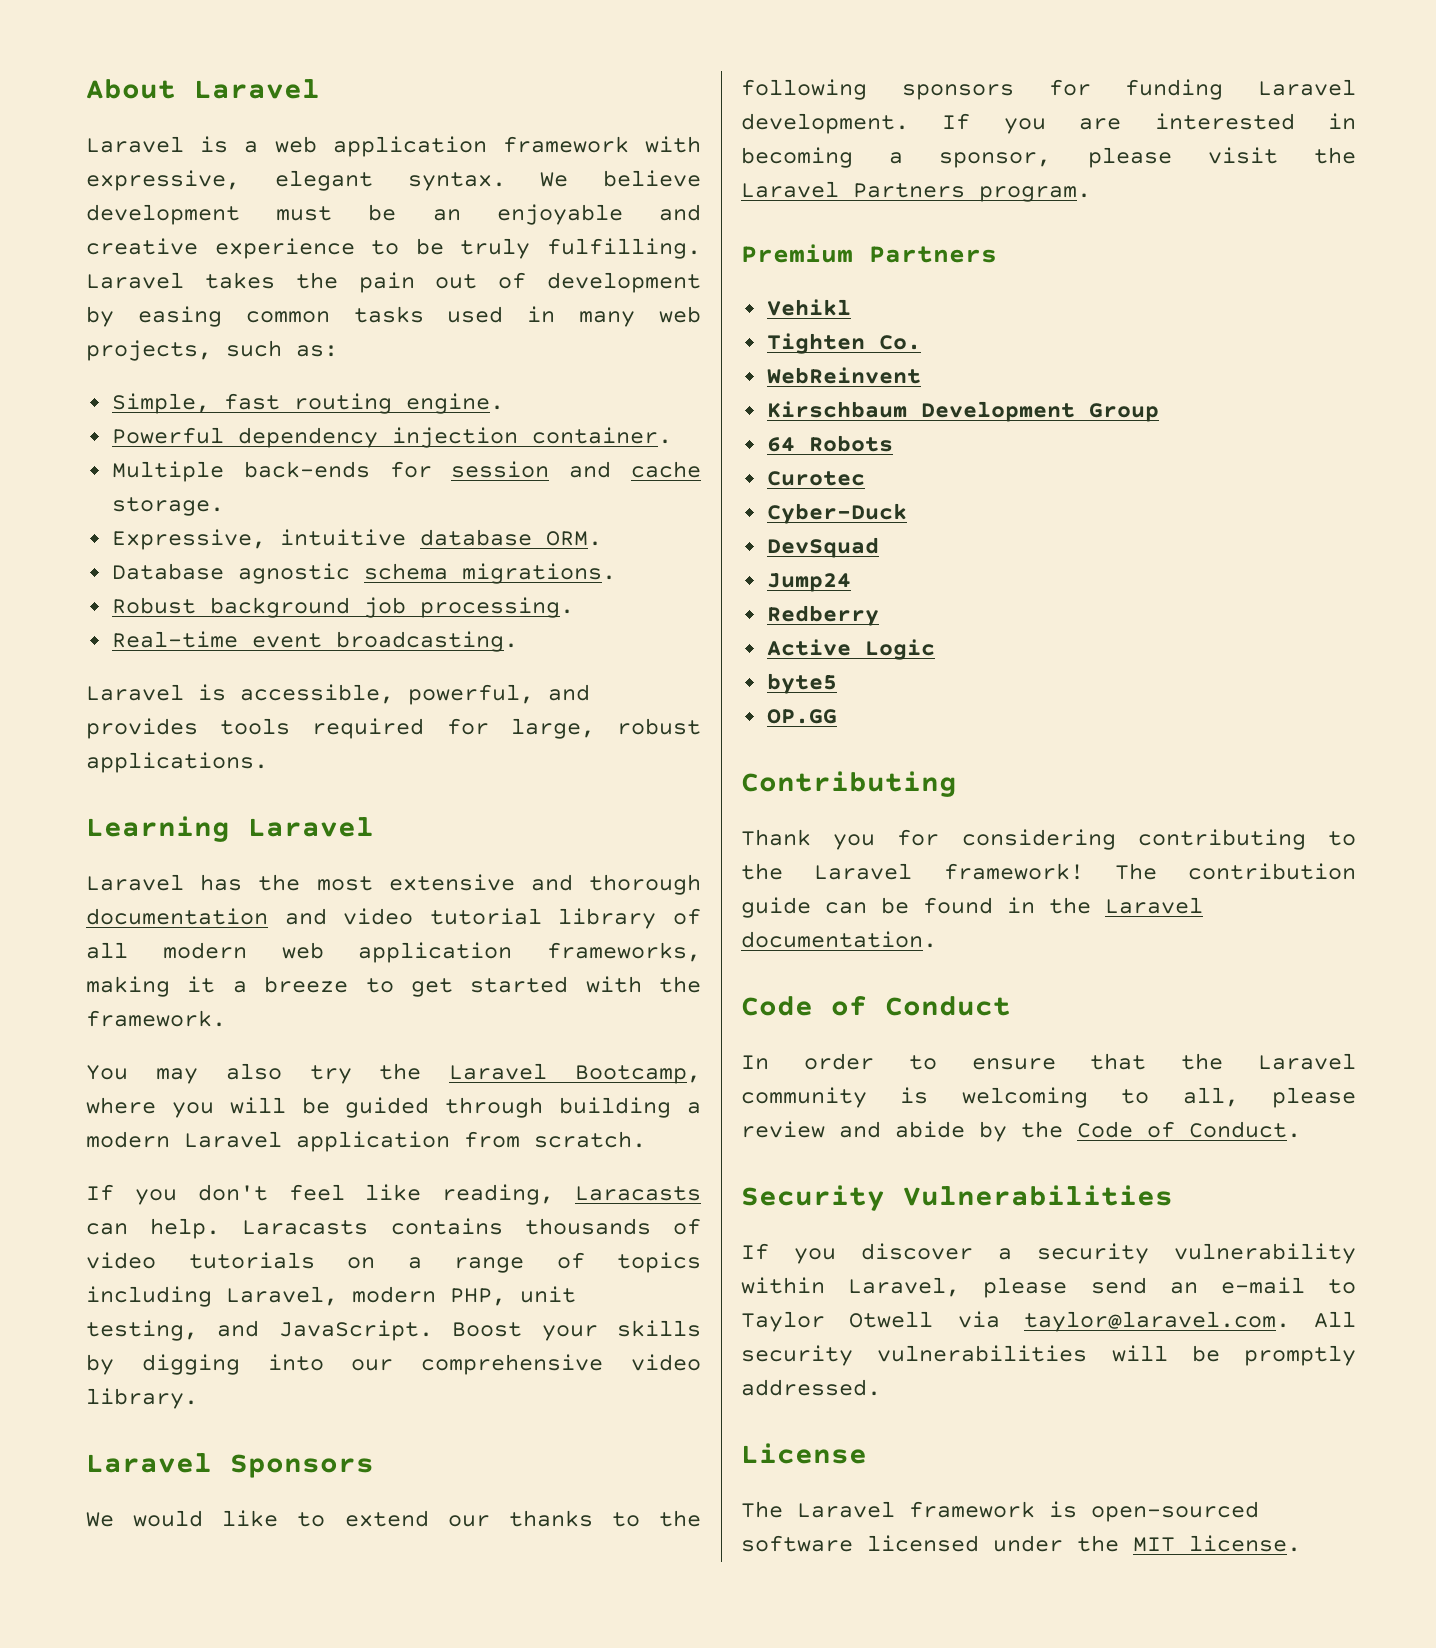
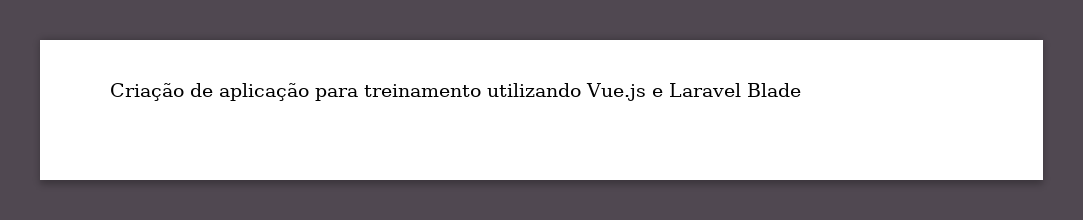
- About Laravel
- Laravel is a web application framework with expressive, elegant syntax. We believe development must be an enjoyable and creative experience to be truly fulfilling. Laravel takes the pain out of development by easing common tasks used in many web projects, such as:
- Simple, fast routing engine.
- Powerful dependency injection container.
- Multiple back-ends for session and cache storage.
- Expressive, intuitive database ORM.
- Database agnostic schema migrations.
- Robust background job processing.
- Real-time event broadcasting.
- Laravel is accessible, powerful, and provides tools required for large, robust applications.
- Learning Laravel
- Laravel has the most extensive and thorough documentation and video tutorial library of all modern web application frameworks, making it a breeze to get started with the framework.
- You may also try the Laravel Bootcamp, where you will be guided through building a modern Laravel application from scratch.
- If you don't feel like reading, Laracasts can help. Laracasts contains thousands of video tutorials on a range of topics including Laravel, modern PHP, unit testing, and JavaScript. Boost your skills by digging into our comprehensive video library.
- Laravel Sponsors
- We would like to extend our thanks to the following sponsors for funding Laravel development. If you are interested in becoming a sponsor, please visit the Laravel Partners program.
- Premium Partners
- Vehikl
- Tighten Co.
- WebReinvent
- Kirschbaum Development Group
- 64 Robots
- Curotec
- Cyber-Duck
- DevSquad
- Jump24
- Redberry
- Active Logic
- byte5
- OP.GG
- Contributing
- Thank you for considering contributing to the Laravel framework! The contribution guide can be found in the Laravel documentation.
- Code of Conduct
- In order to ensure that the Laravel community is welcoming to all, please review and abide by the Code of Conduct.
- Security Vulnerabilities
- If you discover a security vulnerability within Laravel, please send an e-mail to Taylor Otwell via taylor@laravel.com. All security vulnerabilities will be promptly addressed.
- License
- The Laravel framework is open-sourced software licensed under the MIT license.
+ Criação de aplicação para treinamento utilizando Vue.js e Laravel Blade

